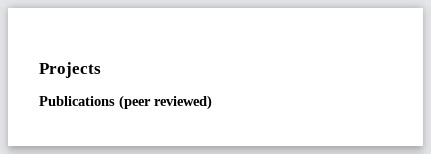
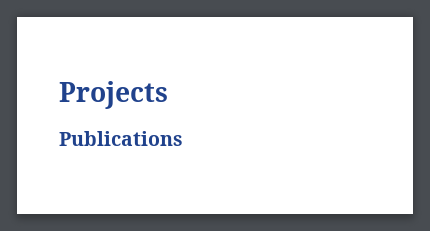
- Publications (peer reviewed)
+ Publications

